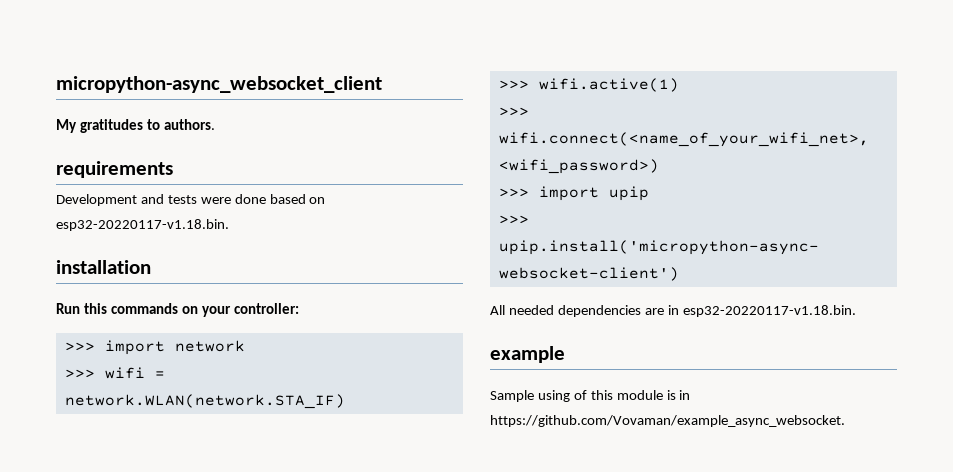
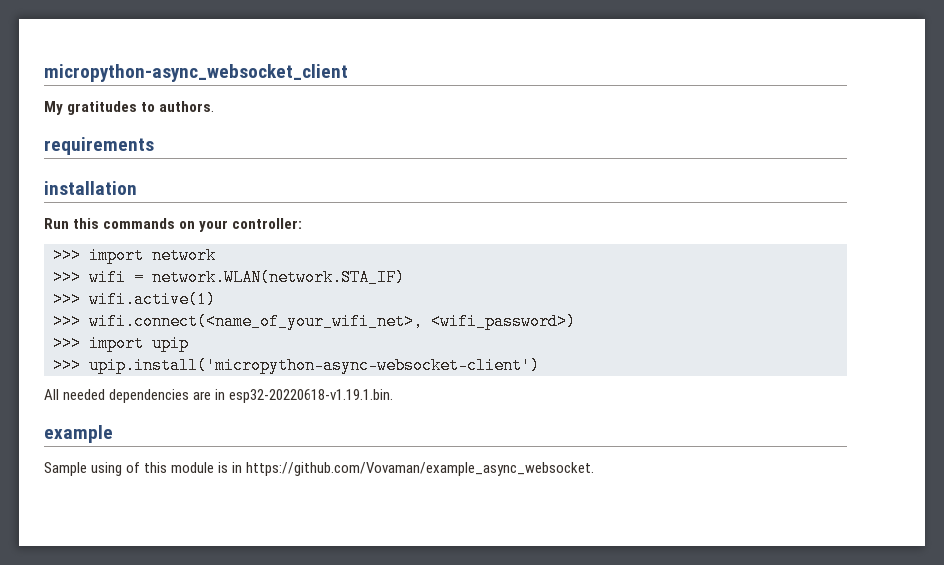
- Development and tests were done based on esp32-20220117-v1.18.bin.
- All needed dependencies are in esp32-20220117-v1.18.bin.
+ All needed dependencies are in esp32-20220618-v1.19.1.bin.

